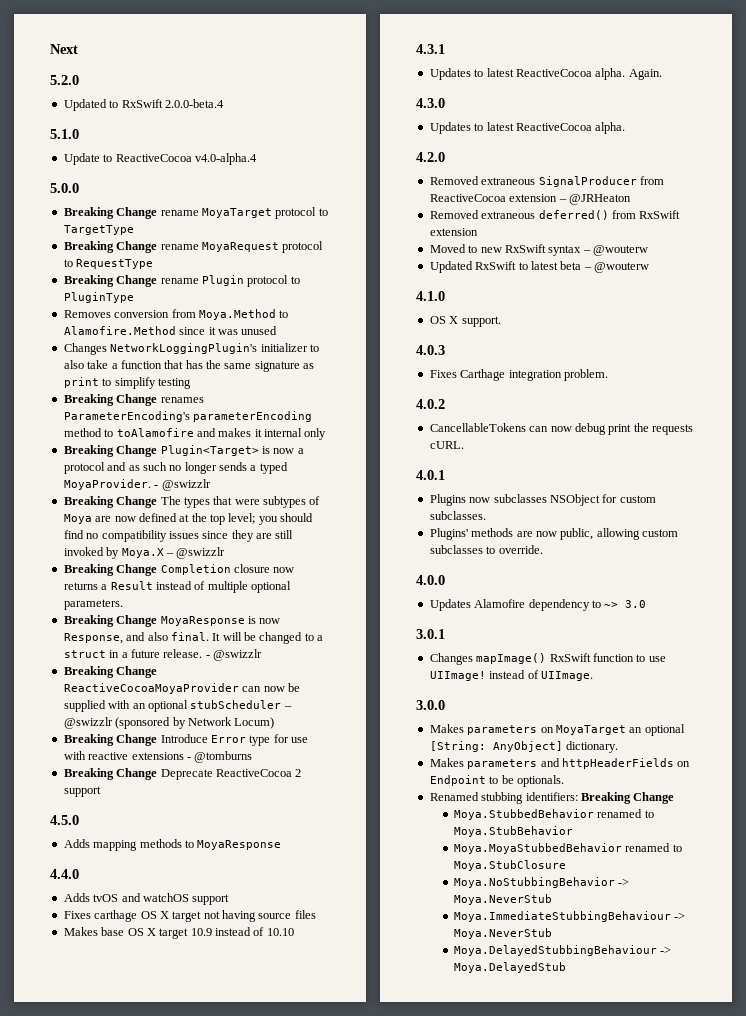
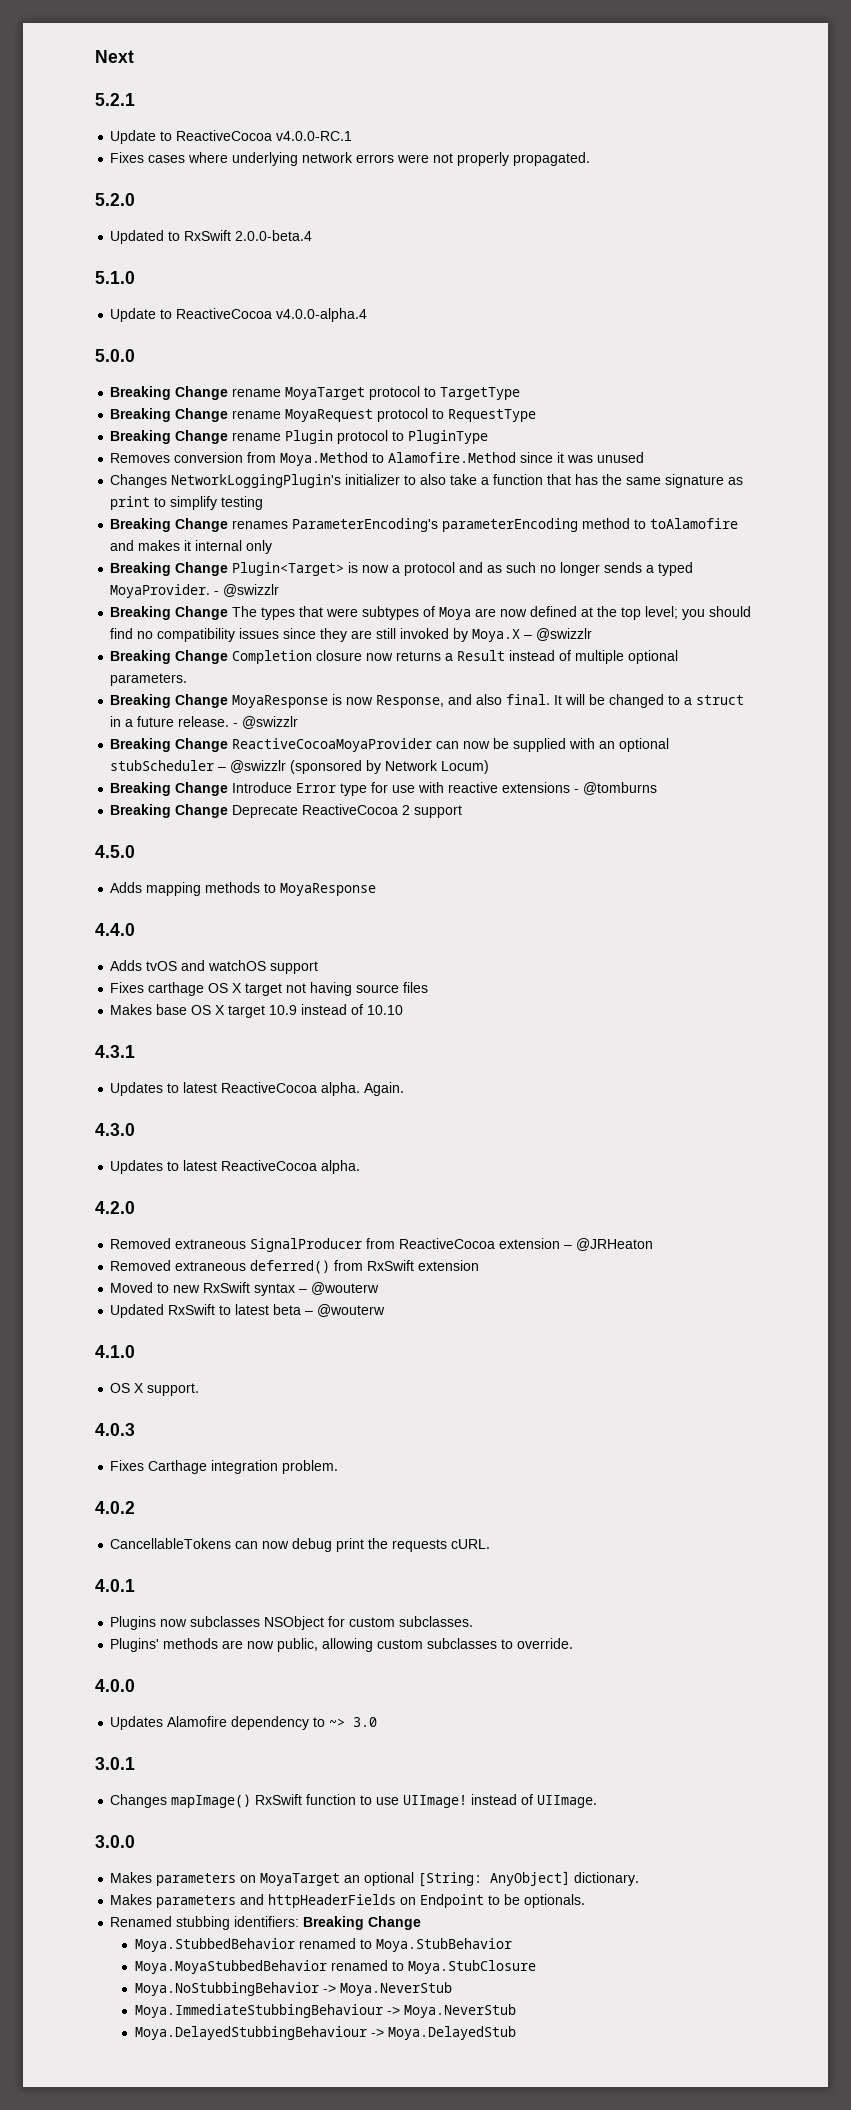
+ 5.2.1
+ Update to ReactiveCocoa v4.0.0-RC.1
+ Fixes cases where underlying network errors were not properly propagated.
- Update to ReactiveCocoa v4.0-alpha.4
+ Update to ReactiveCocoa v4.0.0-alpha.4

